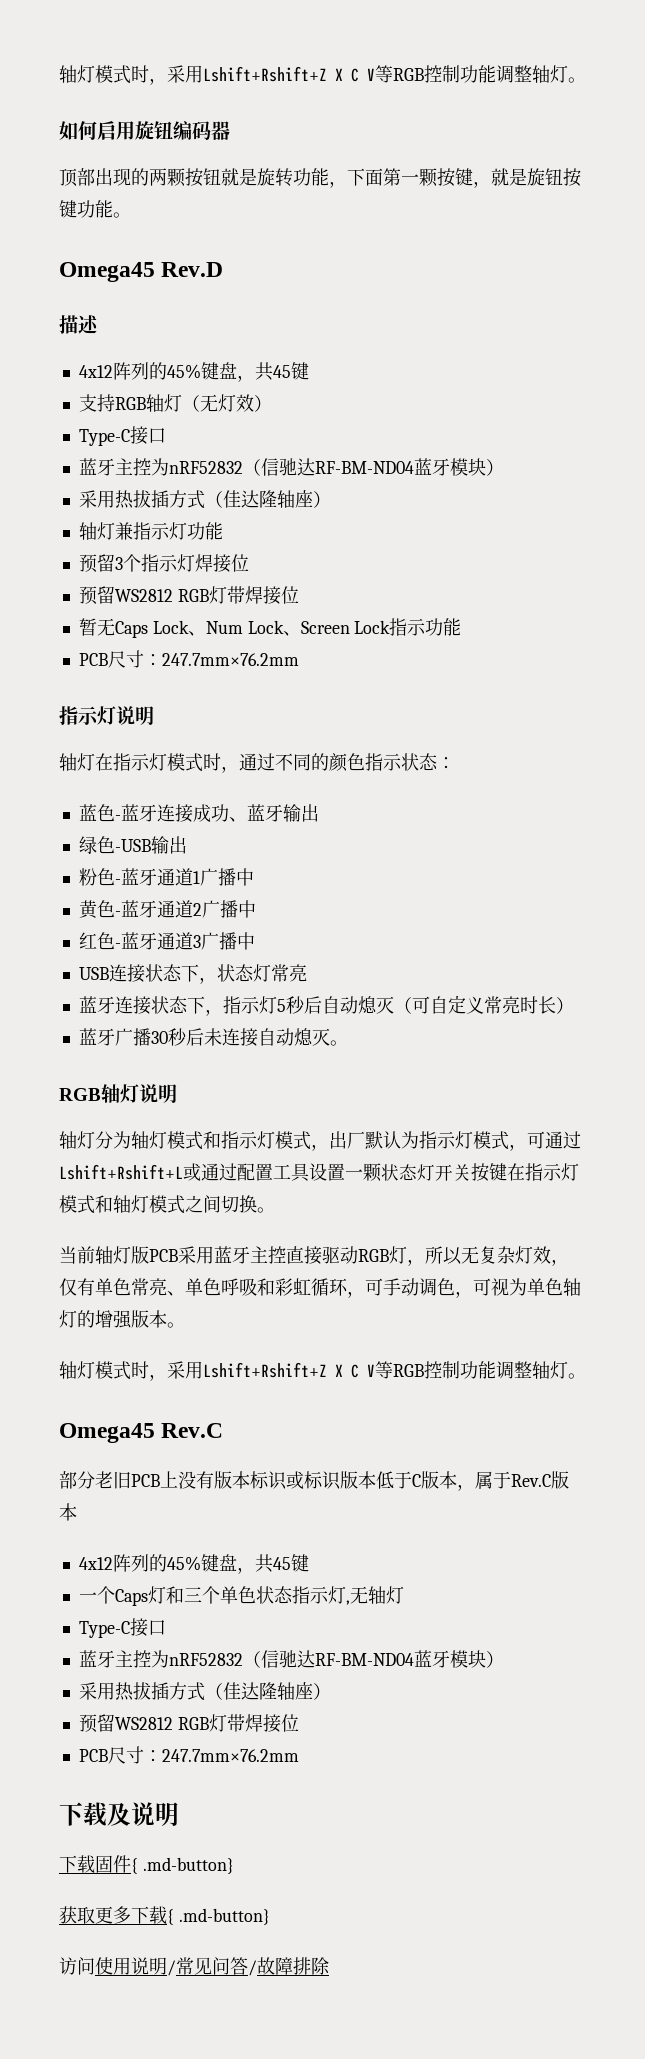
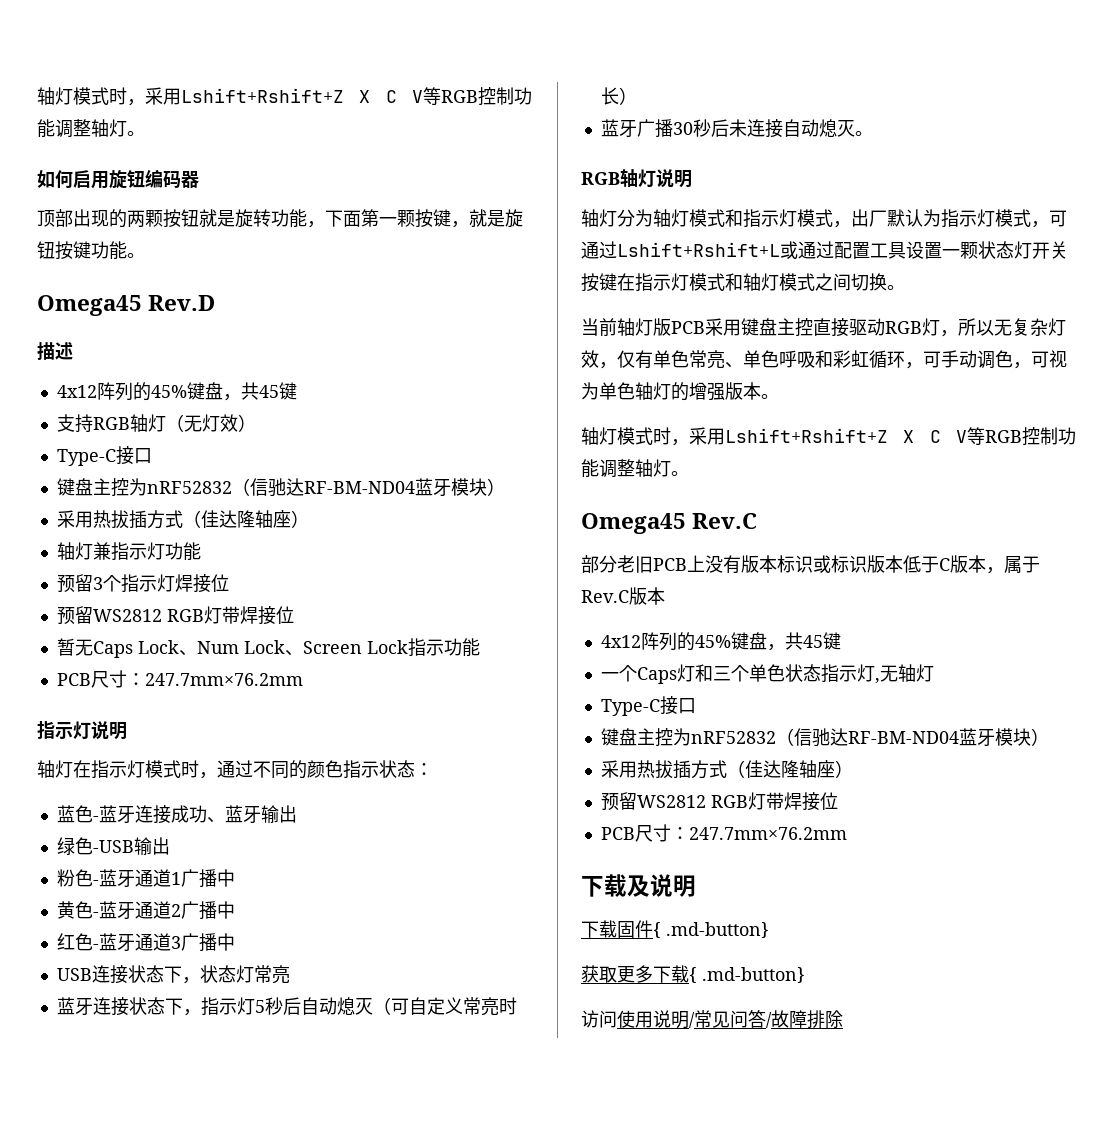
  支持RGB轴灯（无灯效）
  Type-C接口
- 蓝牙主控为nRF52832（信驰达RF-BM-ND04蓝牙模块）
+ 键盘主控为nRF52832（信驰达RF-BM-ND04蓝牙模块）
- 当前轴灯版PCB采用蓝牙主控直接驱动RGB灯，所以无复杂灯效，仅有单色常亮、单色呼吸和彩虹循环，可手动调色，可视为单色轴灯的增强版本。
+ 当前轴灯版PCB采用键盘主控直接驱动RGB灯，所以无复杂灯效，仅有单色常亮、单色呼吸和彩虹循环，可手动调色，可视为单色轴灯的增强版本。
  一个Caps灯和三个单色状态指示灯,无轴灯
  Type-C接口
- 蓝牙主控为nRF52832（信驰达RF-BM-ND04蓝牙模块）
+ 键盘主控为nRF52832（信驰达RF-BM-ND04蓝牙模块）

